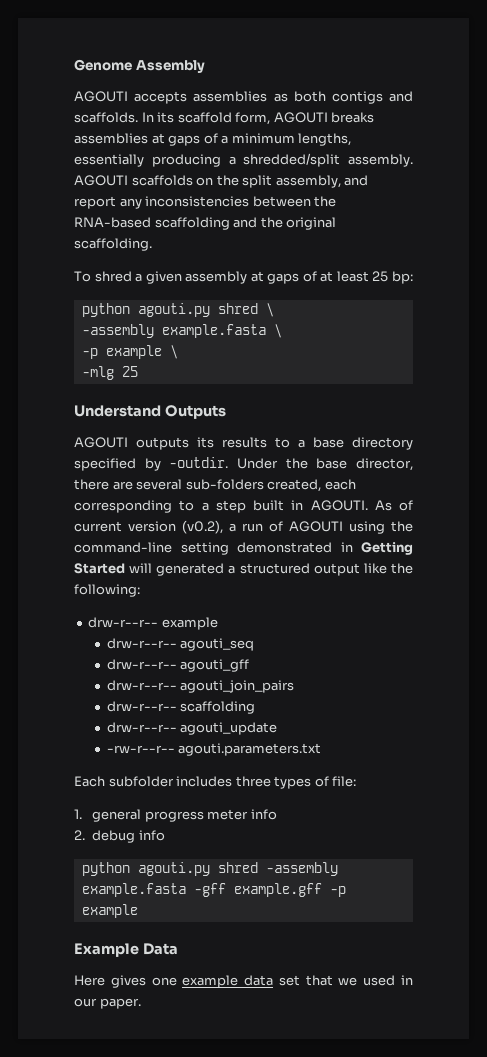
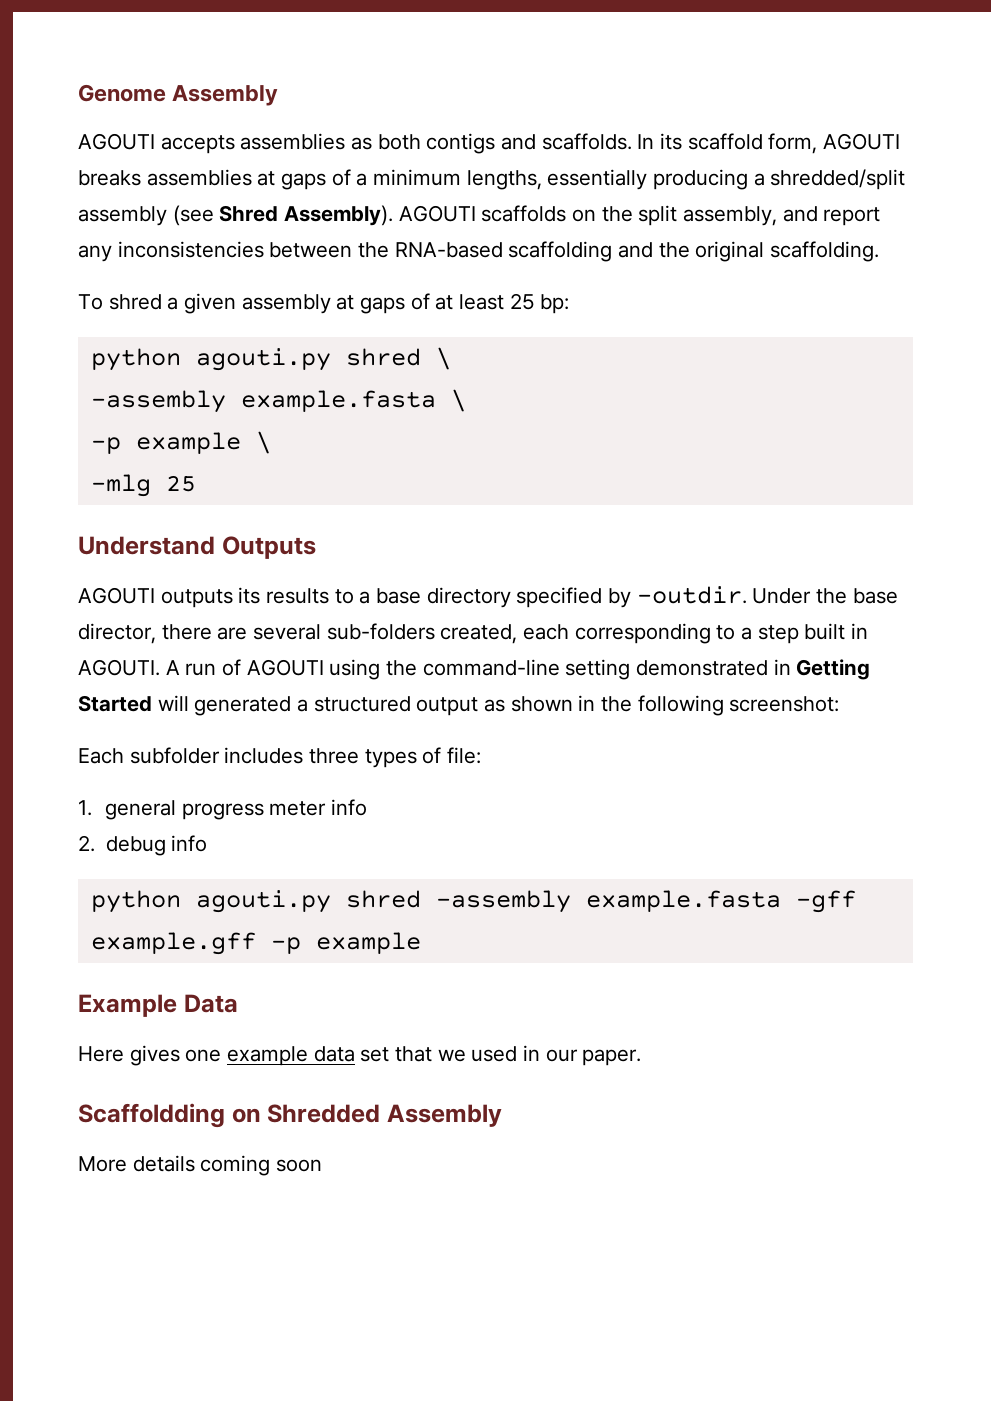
- In its scaffold form, AGOUTI breaks assemblies at gaps of a minimum lengths, essentially producing a shredded/split assembly.
+ In its scaffold form, AGOUTI breaks assemblies at gaps of a minimum lengths, essentially producing a shredded/split assembly (see Shred Assembly).
- As of current version (v0.2), a run of AGOUTI using the command-line setting demonstrated in Getting Started will generated a structured output like the following:
- drw-r--r-- example
- drw-r--r-- agouti_seq
- drw-r--r-- agouti_gff
- drw-r--r-- agouti_join_pairs
- drw-r--r-- scaffolding
- drw-r--r-- agouti_update
- -rw-r--r-- agouti.parameters.txt
+ A run of AGOUTI using the command-line setting demonstrated in Getting Started will generated a structured output as shown in the following screenshot:
+ Scaffoldding on Shredded Assembly
+ More details coming soon

